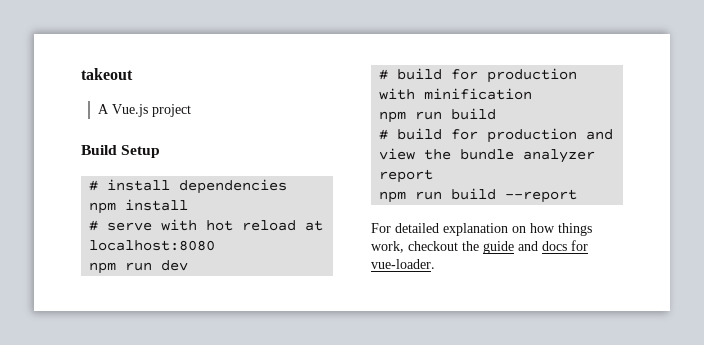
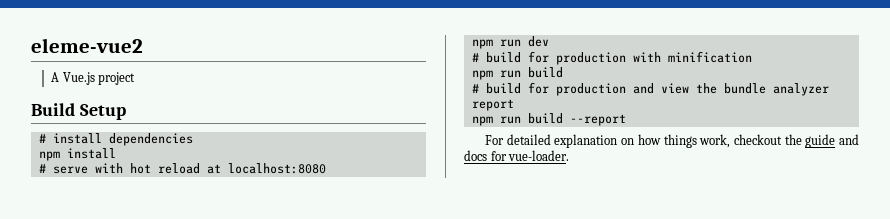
- takeout
+ eleme-vue2

